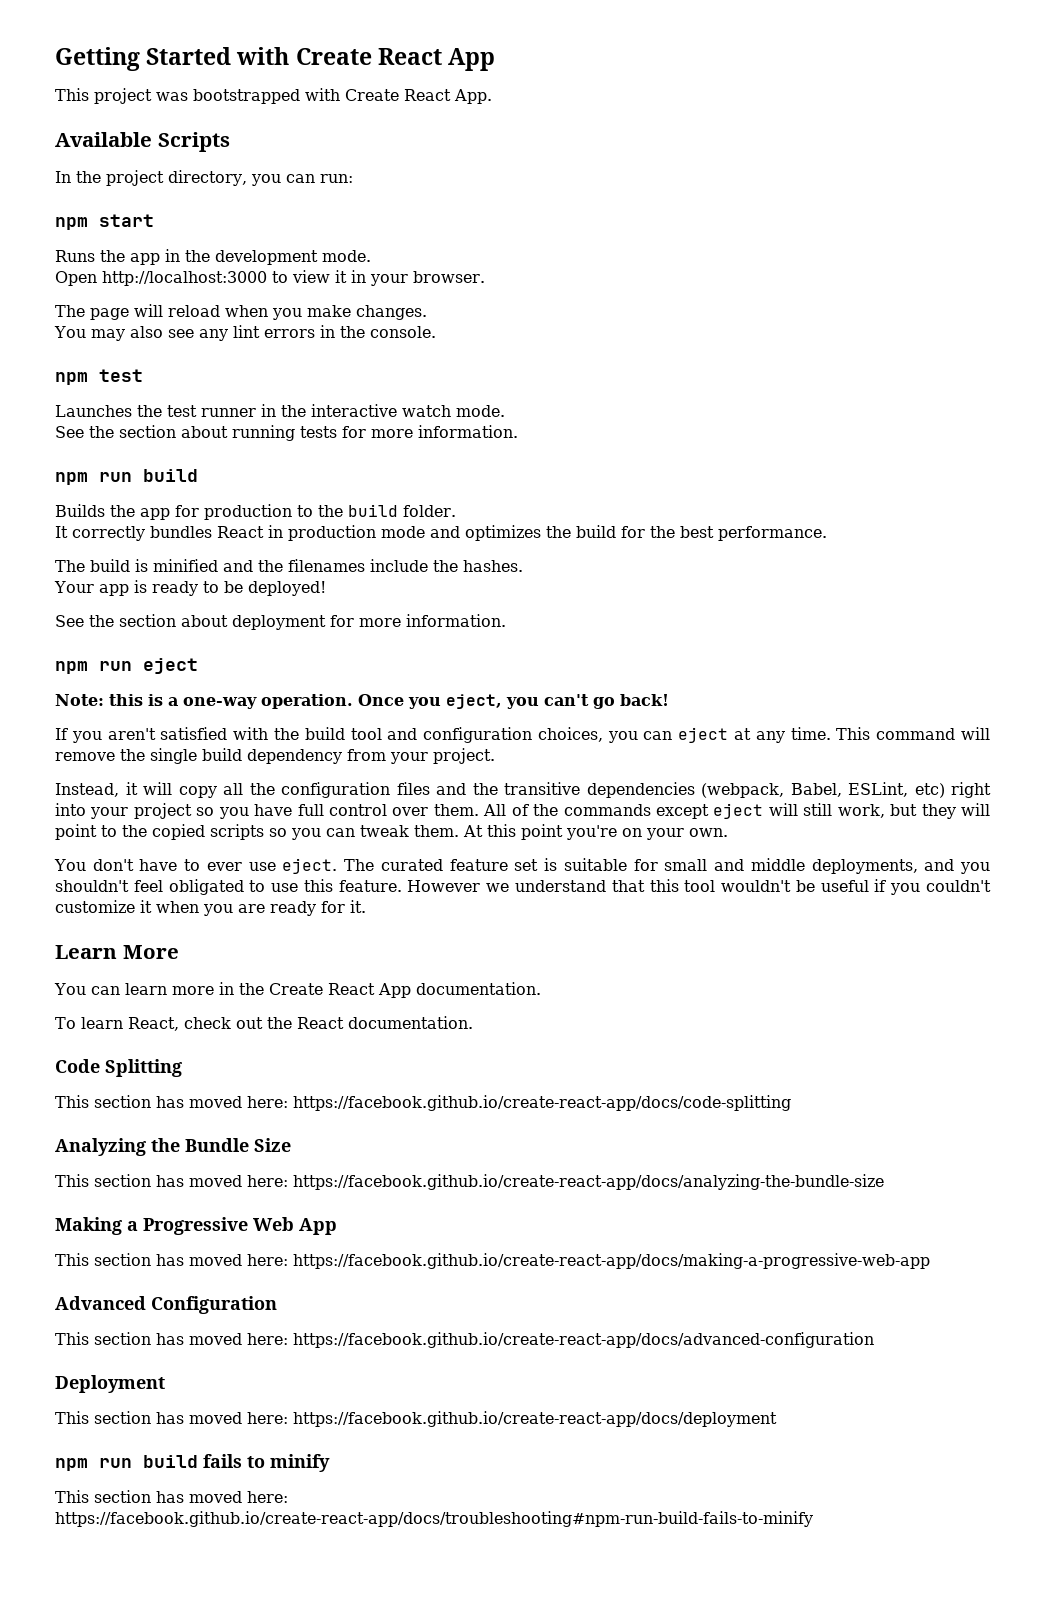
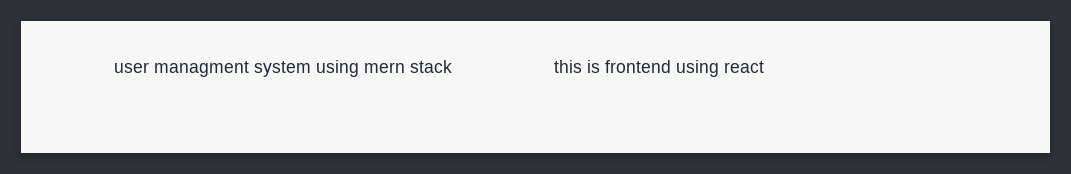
- Getting Started with Create React App
- This project was bootstrapped with Create React App.
- Available Scripts
- In the project directory, you can run:
- npm start
- Runs the app in the development mode.
- Open http://localhost:3000 to view it in your browser.
- The page will reload when you make changes.
- You may also see any lint errors in the console.
- npm test
- Launches the test runner in the interactive watch mode.
- See the section about running tests for more information.
- npm run build
- Builds the app for production to the build folder.
- It correctly bundles React in production mode and optimizes the build for the best performance.
- The build is minified and the filenames include the hashes.
- Your app is ready to be deployed!
- See the section about deployment for more information.
- npm run eject
- Note: this is a one-way operation. Once you eject, you can't go back!
- If you aren't satisfied with the build tool and configuration choices, you can eject at any time. This command will remove the single build dependency from your project.
- Instead, it will copy all the configuration files and the transitive dependencies (webpack, Babel, ESLint, etc) right into your project so you have full control over them. All of the commands except eject will still work, but they will point to the copied scripts so you can tweak them. At this point you're on your own.
- You don't have to ever use eject. The curated feature set is suitable for small and middle deployments, and you shouldn't feel obligated to use this feature. However we understand that this tool wouldn't be useful if you couldn't customize it when you are ready for it.
- Learn More
- You can learn more in the Create React App documentation.
- To learn React, check out the React documentation.
- Code Splitting
- This section has moved here: https://facebook.github.io/create-react-app/docs/code-splitting
- Analyzing the Bundle Size
- This section has moved here: https://facebook.github.io/create-react-app/docs/analyzing-the-bundle-size
- Making a Progressive Web App
- This section has moved here: https://facebook.github.io/create-react-app/docs/making-a-progressive-web-app
- Advanced Configuration
- This section has moved here: https://facebook.github.io/create-react-app/docs/advanced-configuration
- Deployment
- This section has moved here: https://facebook.github.io/create-react-app/docs/deployment
- npm run build fails to minify
- This section has moved here: https://facebook.github.io/create-react-app/docs/troubleshooting#npm-run-build-fails-to-minify
+ user managment system using mern stack
+ this is frontend using react

